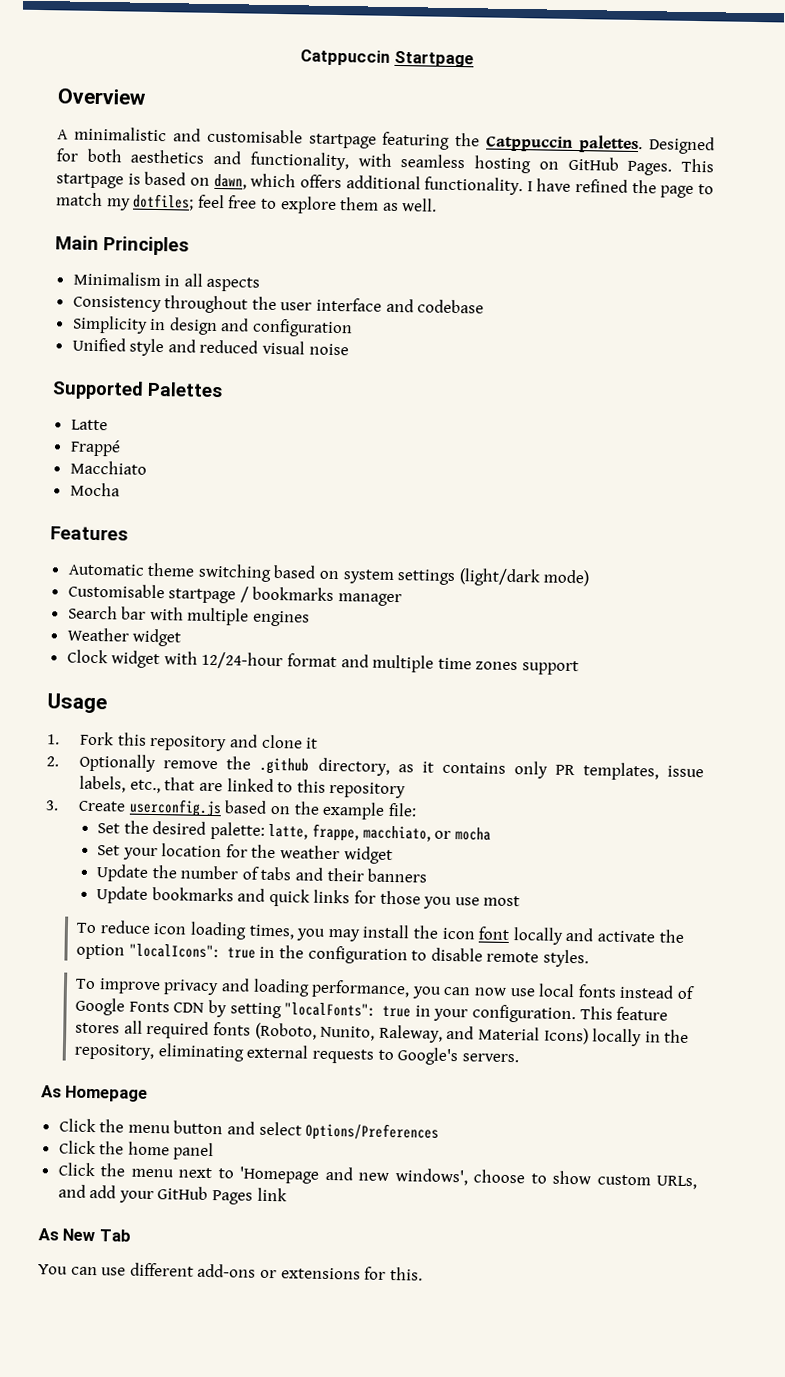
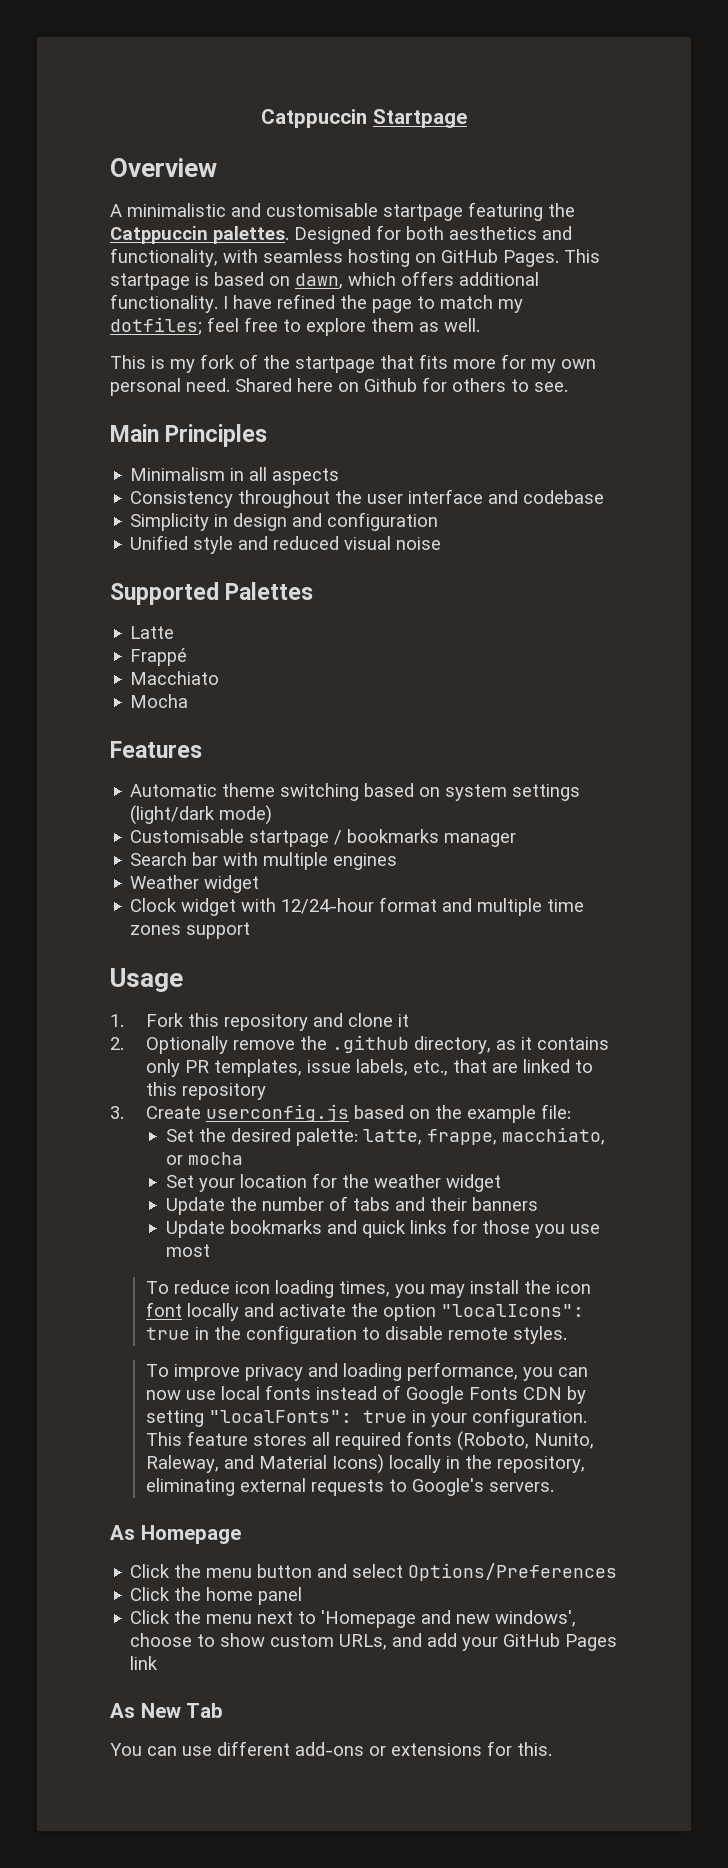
+ This is my fork of the startpage that fits more for my own personal need. Shared here on Github for others to see.

